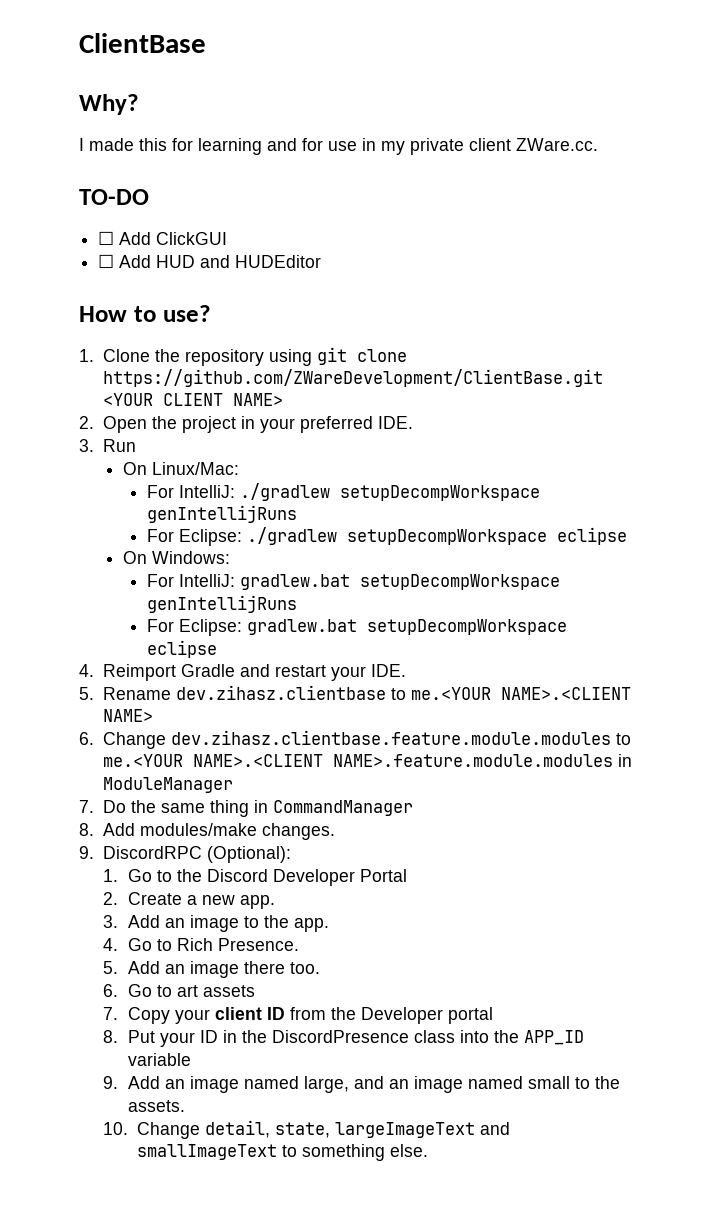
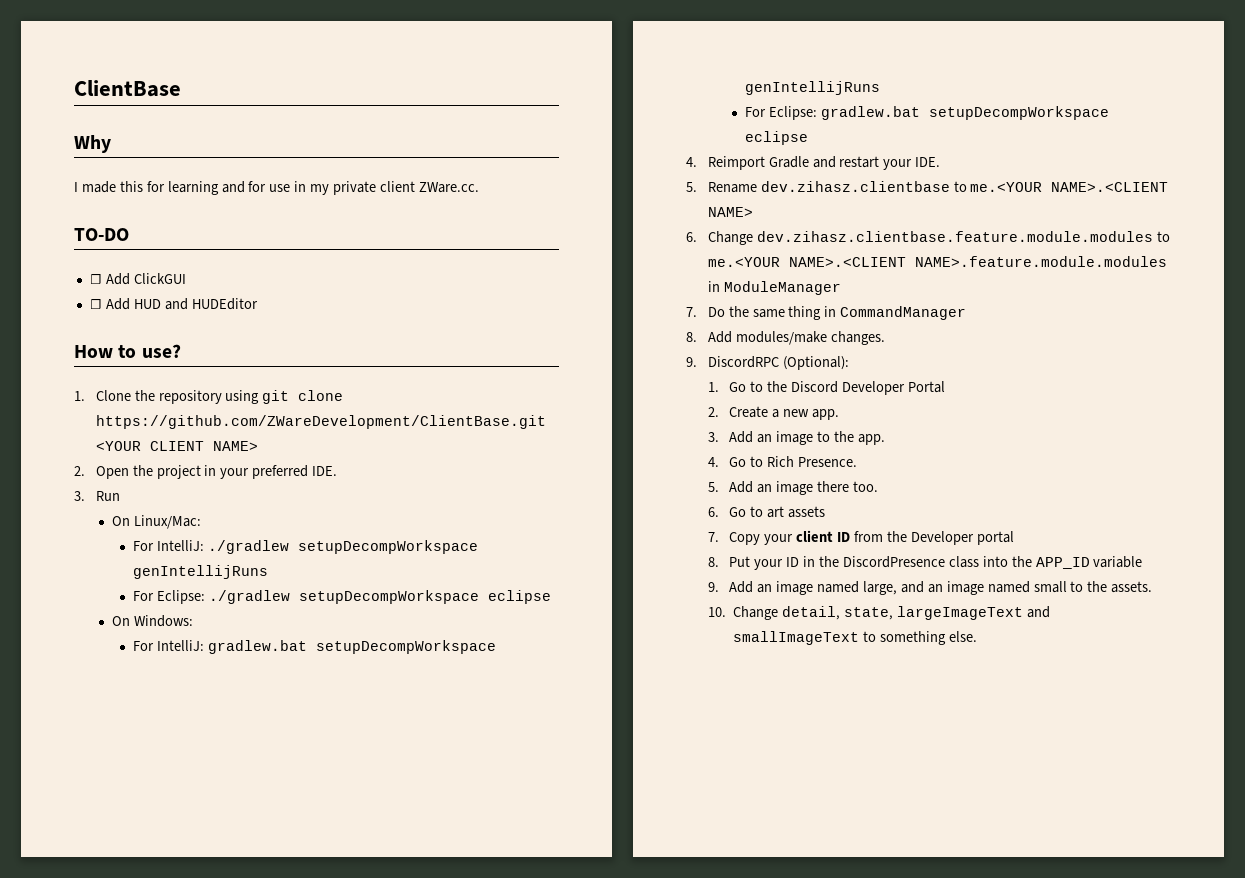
- Why?
+ Why

